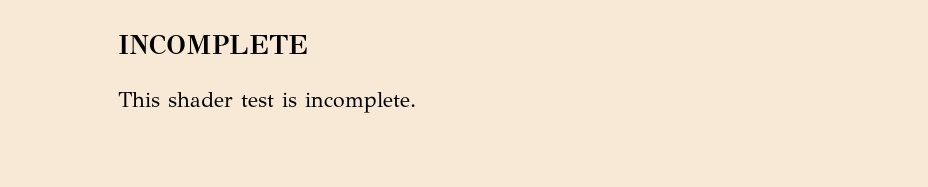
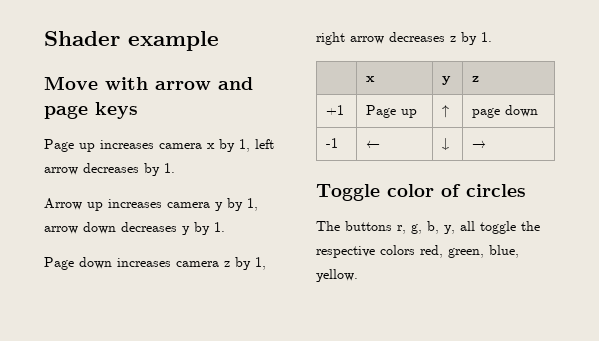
- INCOMPLETE
- This shader test is incomplete.
+ Shader example
+ Move with arrow and page keys
+ Page up increases camera x by 1, left arrow decreases by 1.
+ Arrow up increases camera y by 1, arrow down decreases y by 1.
+ Page down increases camera z by 1, right arrow decreases z by 1.
+ | x | y | z
+ +1 | Page up | ↑ | page down
+ -1 | ← | ↓ | →
+ Toggle color of circles
+ The buttons r, g, b, y, all toggle the respective colors red, green, blue, yellow.

